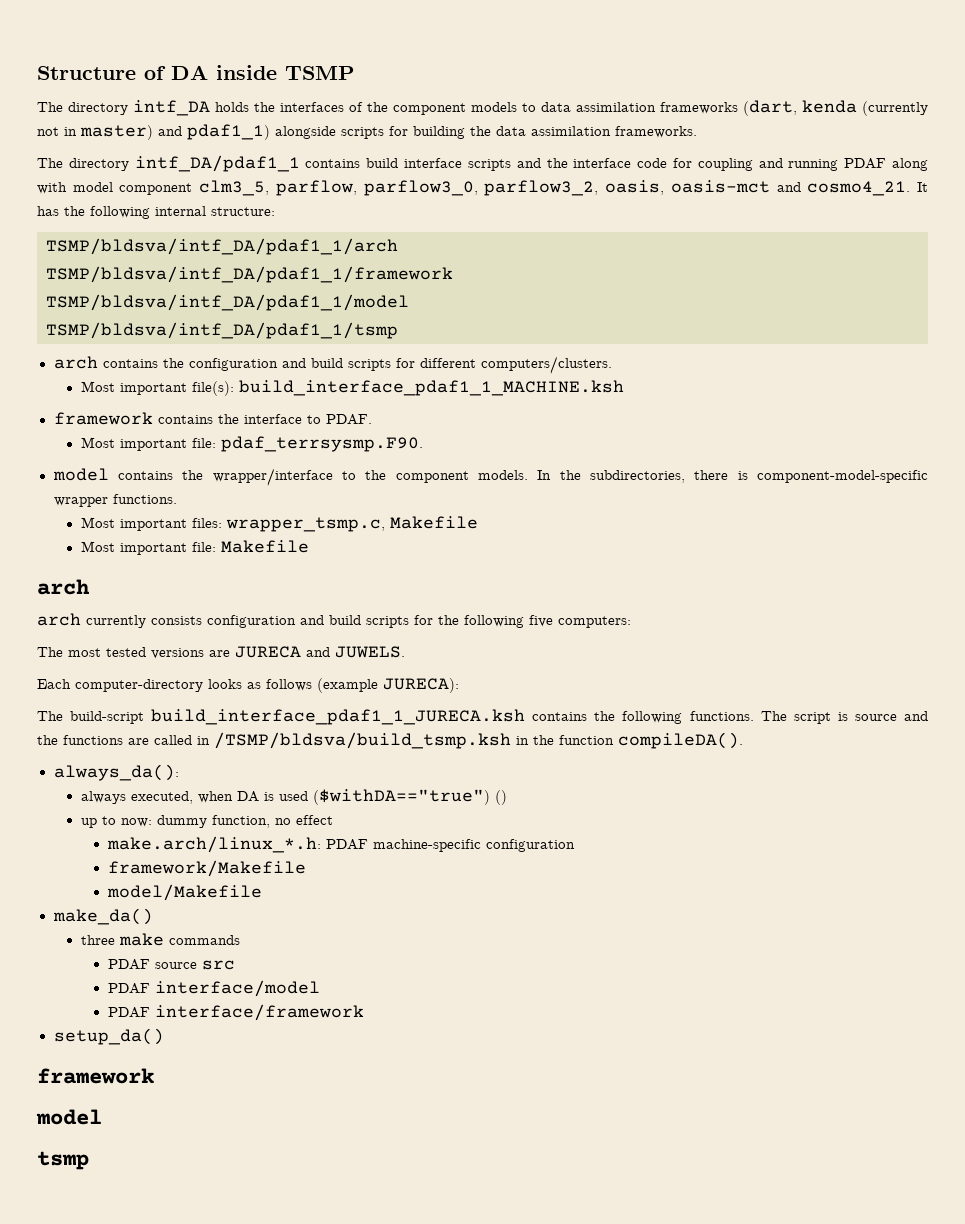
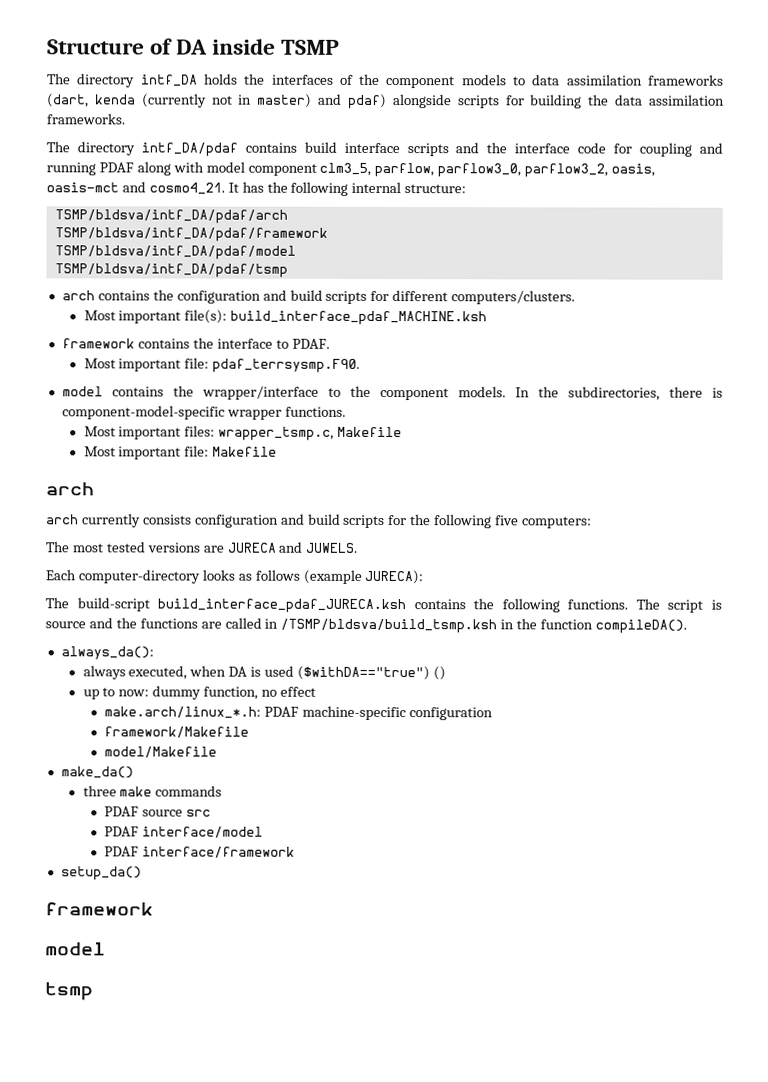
- The directory intf_DA holds the interfaces of the component models to data assimilation frameworks (dart, kenda (currently not in master) and pdaf1_1) alongside scripts for building the data assimilation frameworks.
+ The directory intf_DA holds the interfaces of the component models to data assimilation frameworks (dart, kenda (currently not in master) and pdaf) alongside scripts for building the data assimilation frameworks.
- The directory intf_DA/pdaf1_1 contains build interface scripts and the interface code for coupling and running PDAF along with model component clm3_5, parflow, parflow3_0, parflow3_2, oasis, oasis-mct and cosmo4_21.
+ The directory intf_DA/pdaf contains build interface scripts and the interface code for coupling and running PDAF along with model component clm3_5, parflow, parflow3_0, parflow3_2, oasis, oasis-mct and cosmo4_21.
- TSMP/bldsva/intf_DA/pdaf1_1/arch
- TSMP/bldsva/intf_DA/pdaf1_1/framework
- TSMP/bldsva/intf_DA/pdaf1_1/model
- TSMP/bldsva/intf_DA/pdaf1_1/tsmp
+ TSMP/bldsva/intf_DA/pdaf/arch
+ TSMP/bldsva/intf_DA/pdaf/framework
+ TSMP/bldsva/intf_DA/pdaf/model
+ TSMP/bldsva/intf_DA/pdaf/tsmp
- Most important file(s): build_interface_pdaf1_1_MACHINE.ksh
+ Most important file(s): build_interface_pdaf_MACHINE.ksh
- The build-script build_interface_pdaf1_1_JURECA.ksh contains the following functions.
+ The build-script build_interface_pdaf_JURECA.ksh contains the following functions.

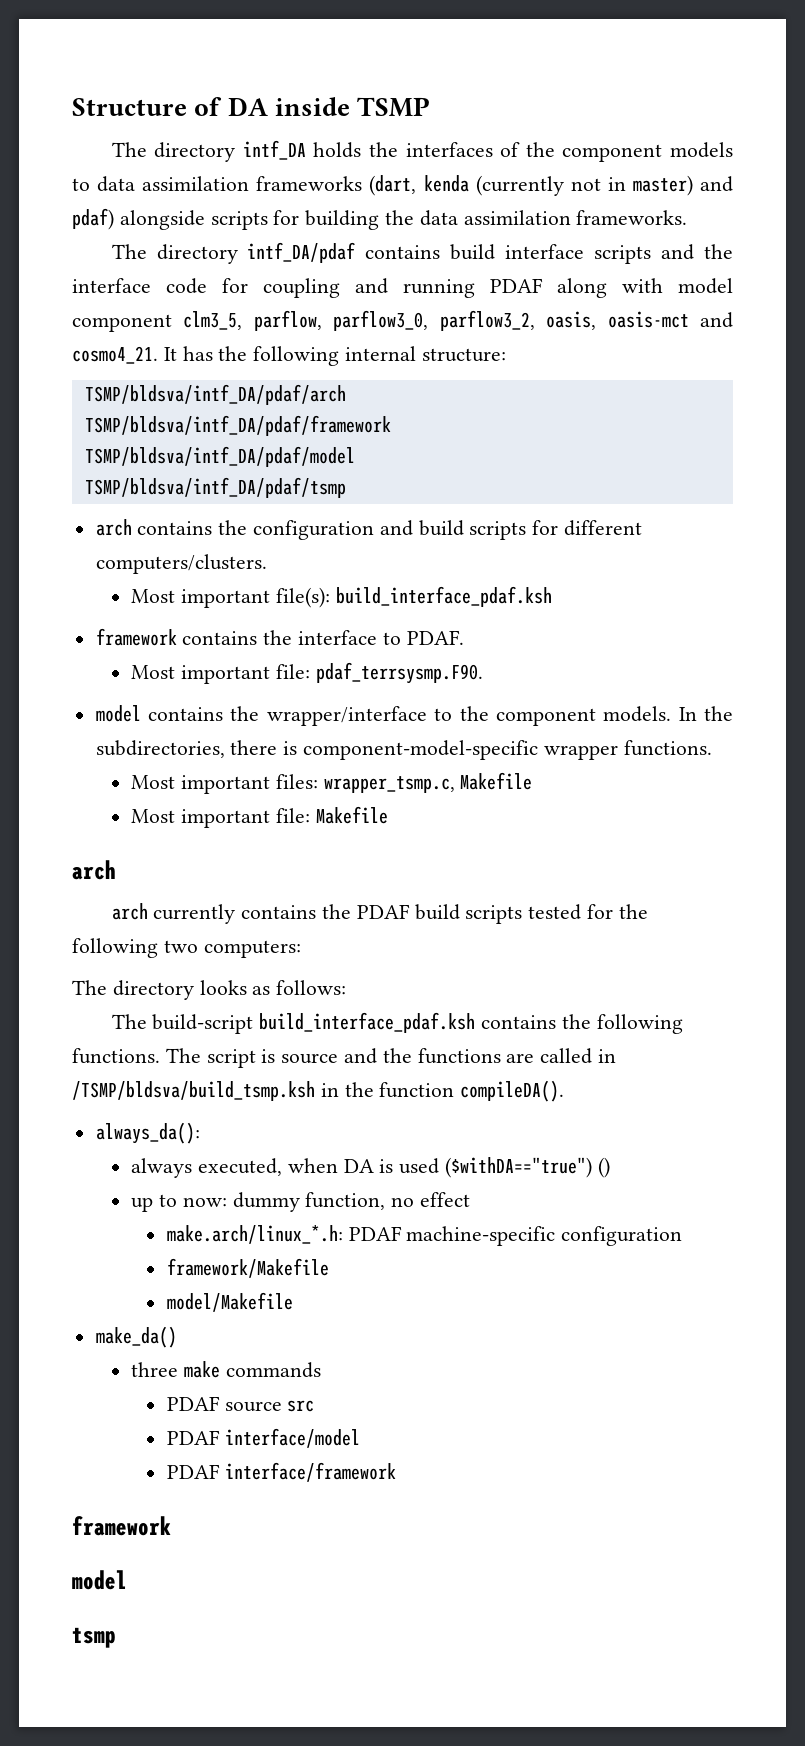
- Most important file(s): build_interface_pdaf_MACHINE.ksh
+ Most important file(s): build_interface_pdaf.ksh
- arch currently consists configuration and build scripts for the following five computers:
+ arch currently contains the PDAF build scripts tested for the following two computers:
- The most tested versions are JURECA and JUWELS.
- Each computer-directory looks as follows (example JURECA):
+ The directory looks as follows:
- The build-script build_interface_pdaf_JURECA.ksh contains the following functions.
+ The build-script build_interface_pdaf.ksh contains the following functions.
- setup_da()

